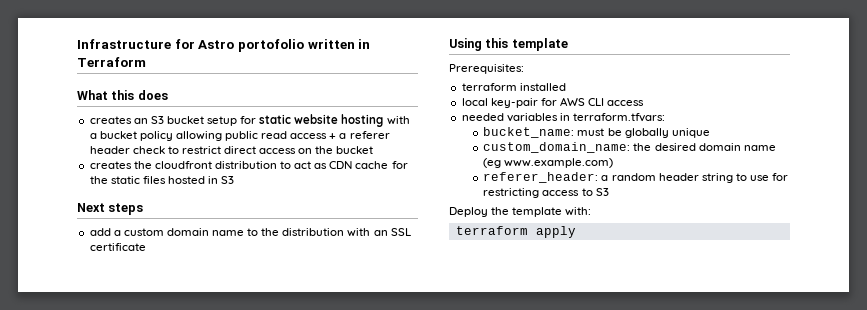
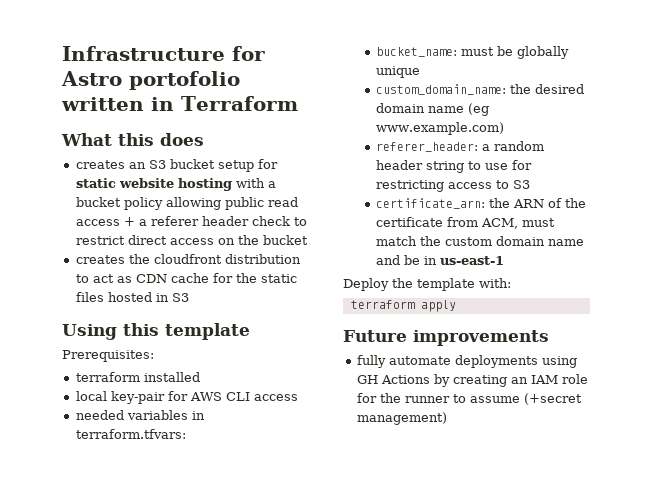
- Next steps
- add a custom domain name to the distribution with an SSL certificate
+ certificate_arn: the ARN of the certificate from ACM, must match the custom domain name and be in us-east-1
+ Future improvements
+ fully automate deployments using GH Actions by creating an IAM role for the runner to assume (+secret management)

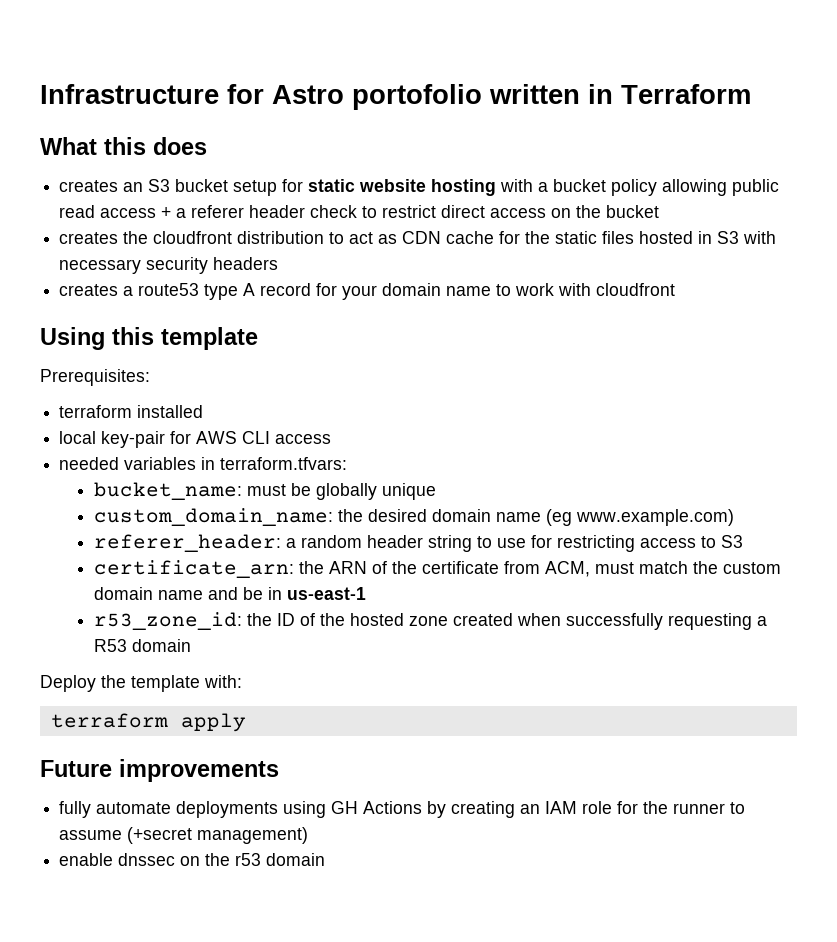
- creates the cloudfront distribution to act as CDN cache for the static files hosted in S3
+ creates the cloudfront distribution to act as CDN cache for the static files hosted in S3 with necessary security headers
+ creates a route53 type A record for your domain name to work with cloudfront
+ r53_zone_id: the ID of the hosted zone created when successfully requesting a R53 domain
+ enable dnssec on the r53 domain

